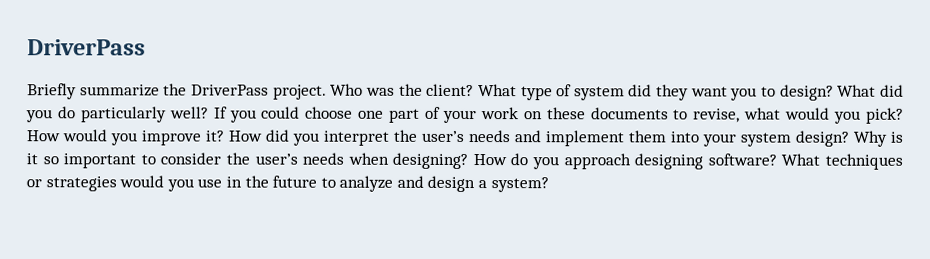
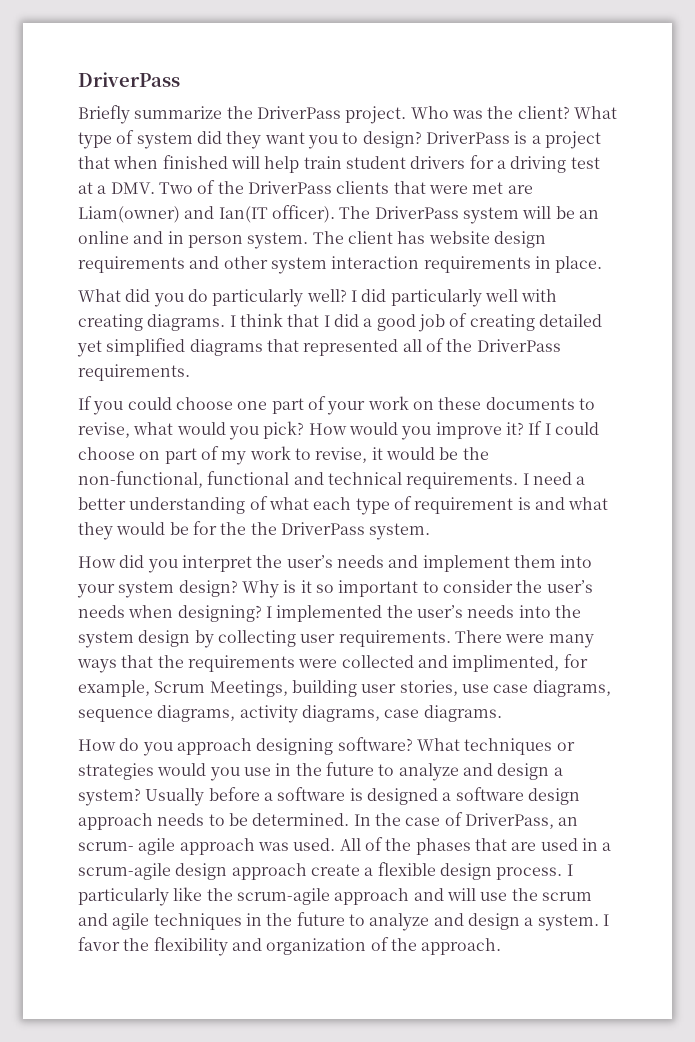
- What type of system did they want you to design? What did you do particularly well? If you could choose one part of your work on these documents to revise, what would you pick?
+ What type of system did they want you to design? DriverPass is a project that when finished will help train student drivers for a driving test at a DMV. Two of the DriverPass clients that were met are Liam(owner) and Ian(IT officer). The DriverPass system will be an online and in person system. The client has website design requirements and other system interaction requirements in place.
+ What did you do particularly well? I did particularly well with creating diagrams. I think that I did a good job of creating detailed yet simplified diagrams that represented all of the DriverPass requirements.
+ If you could choose one part of your work on these documents to revise, what would you pick?
- How would you improve it? How did you interpret the user’s needs and implement them into your system design?
+ How would you improve it? If I could choose on part of my work to revise, it would be the non-functional, functional and technical requirements. I need a better understanding of what each type of requirement is and what they would be for the the DriverPass system.
+ How did you interpret the user’s needs and implement them into your system design?
- Why is it so important to consider the user’s needs when designing? How do you approach designing software?
+ Why is it so important to consider the user’s needs when designing? I implemented the user’s needs into the system design by collecting user requirements. There were many ways that the requirements were collected and implimented, for example, Scrum Meetings, building user stories, use case diagrams, sequence diagrams, activity diagrams, case diagrams.
+ How do you approach designing software?
+ Usually before a software is designed a software design approach needs to be determined. In the case of DriverPass, an scrum- agile approach was used. All of the phases that are used in a scrum-agile design approach create a flexible design process. I particularly like the scrum-agile approach and will use the scrum and agile techniques in the future to analyze and design a system. I favor the flexibility and organization of the approach.

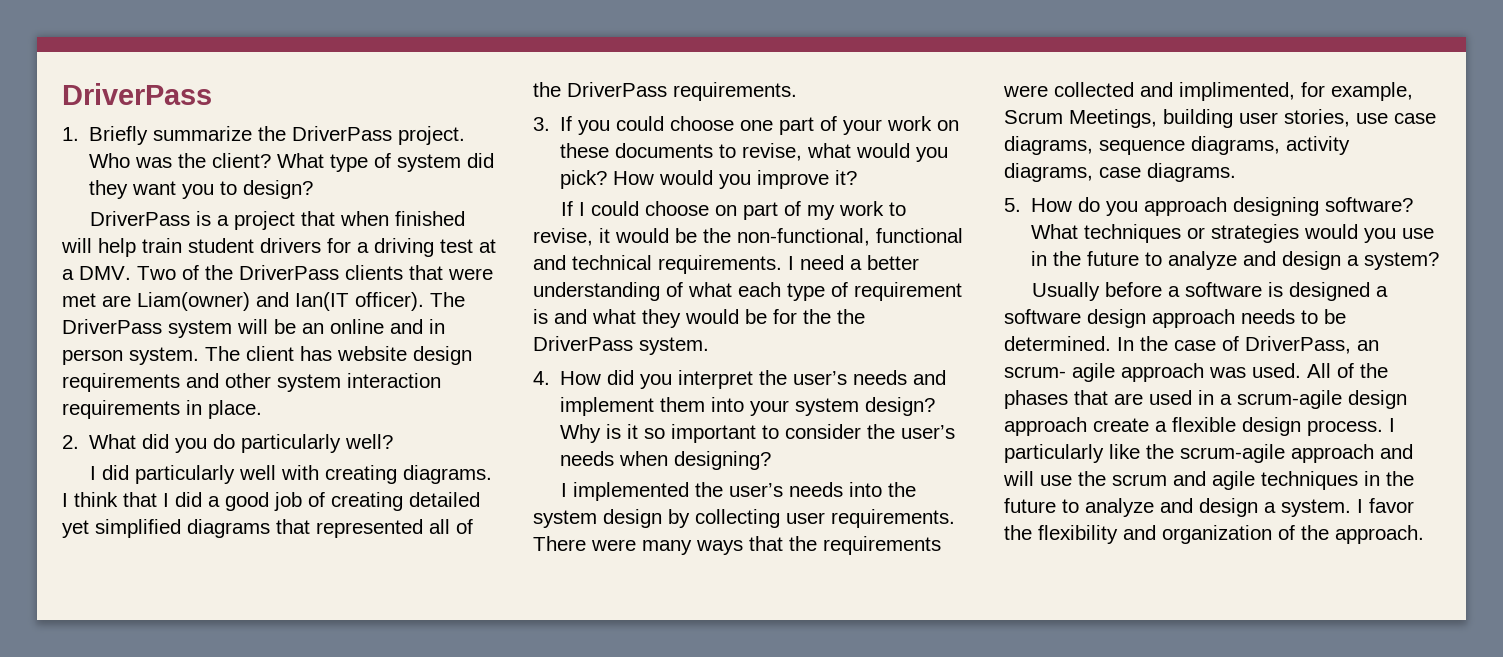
- Briefly summarize the DriverPass project.
+ 1. Briefly summarize the DriverPass project.
- What type of system did they want you to design? DriverPass is a project that when finished will help train student drivers for a driving test at a DMV. Two of the DriverPass clients that were met are Liam(owner) and Ian(IT officer).
+ What type of system did they want you to design?
+ DriverPass is a project that when finished will help train student drivers for a driving test at a DMV. Two of the DriverPass clients that were met are Liam(owner) and Ian(IT officer).
- What did you do particularly well? I did particularly well with creating diagrams.
+ 2. What did you do particularly well?
+ I did particularly well with creating diagrams.
- If you could choose one part of your work on these documents to revise, what would you pick?
+ 3. If you could choose one part of your work on these documents to revise, what would you pick?
- How would you improve it? If I could choose on part of my work to revise, it would be the non-functional, functional and technical requirements.
+ How would you improve it?
+ If I could choose on part of my work to revise, it would be the non-functional, functional and technical requirements.
- How did you interpret the user’s needs and implement them into your system design?
+ 4. How did you interpret the user’s needs and implement them into your system design?
- Why is it so important to consider the user’s needs when designing? I implemented the user’s needs into the system design by collecting user requirements.
+ Why is it so important to consider the user’s needs when designing?
+ I implemented the user’s needs into the system design by collecting user requirements.
- How do you approach designing software?
+ 5. How do you approach designing software?
- What techniques or strategies would you use in the future to analyze and design a system? Usually before a software is designed a software design approach needs to be determined.
+ What techniques or strategies would you use in the future to analyze and design a system?
+ Usually before a software is designed a software design approach needs to be determined.

